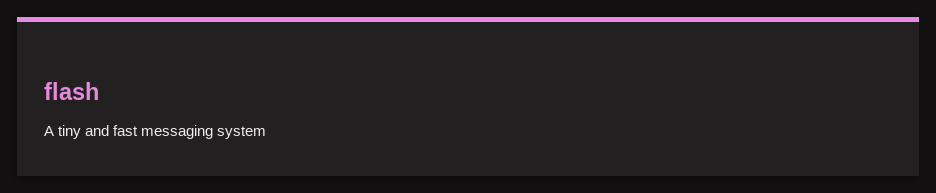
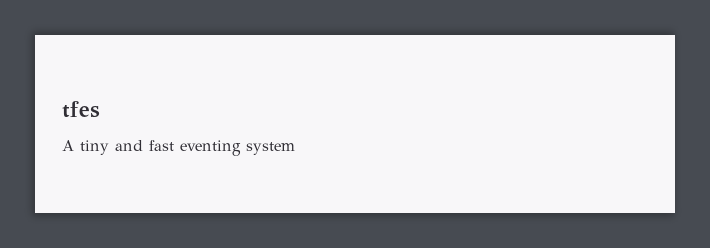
- flash
+ tfes
- A tiny and fast messaging system
+ A tiny and fast eventing system

